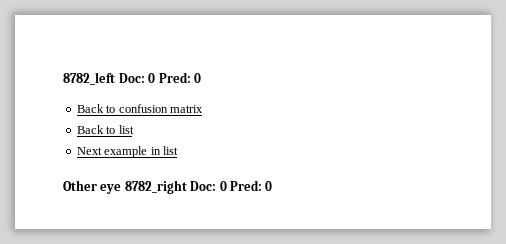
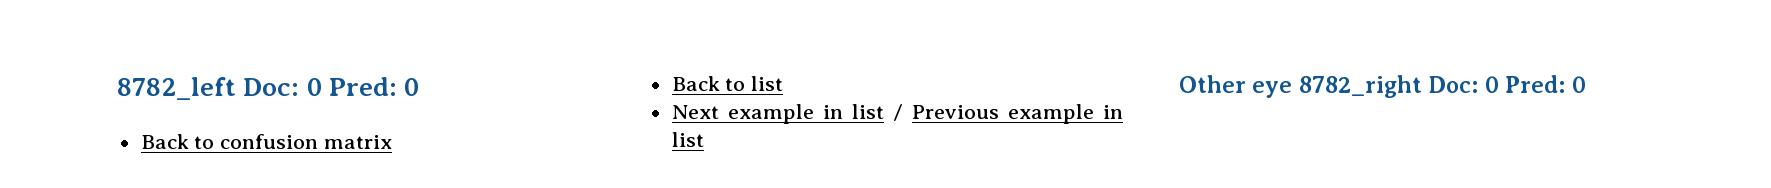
- Next example in list
+ Next example in list / Previous example in list

